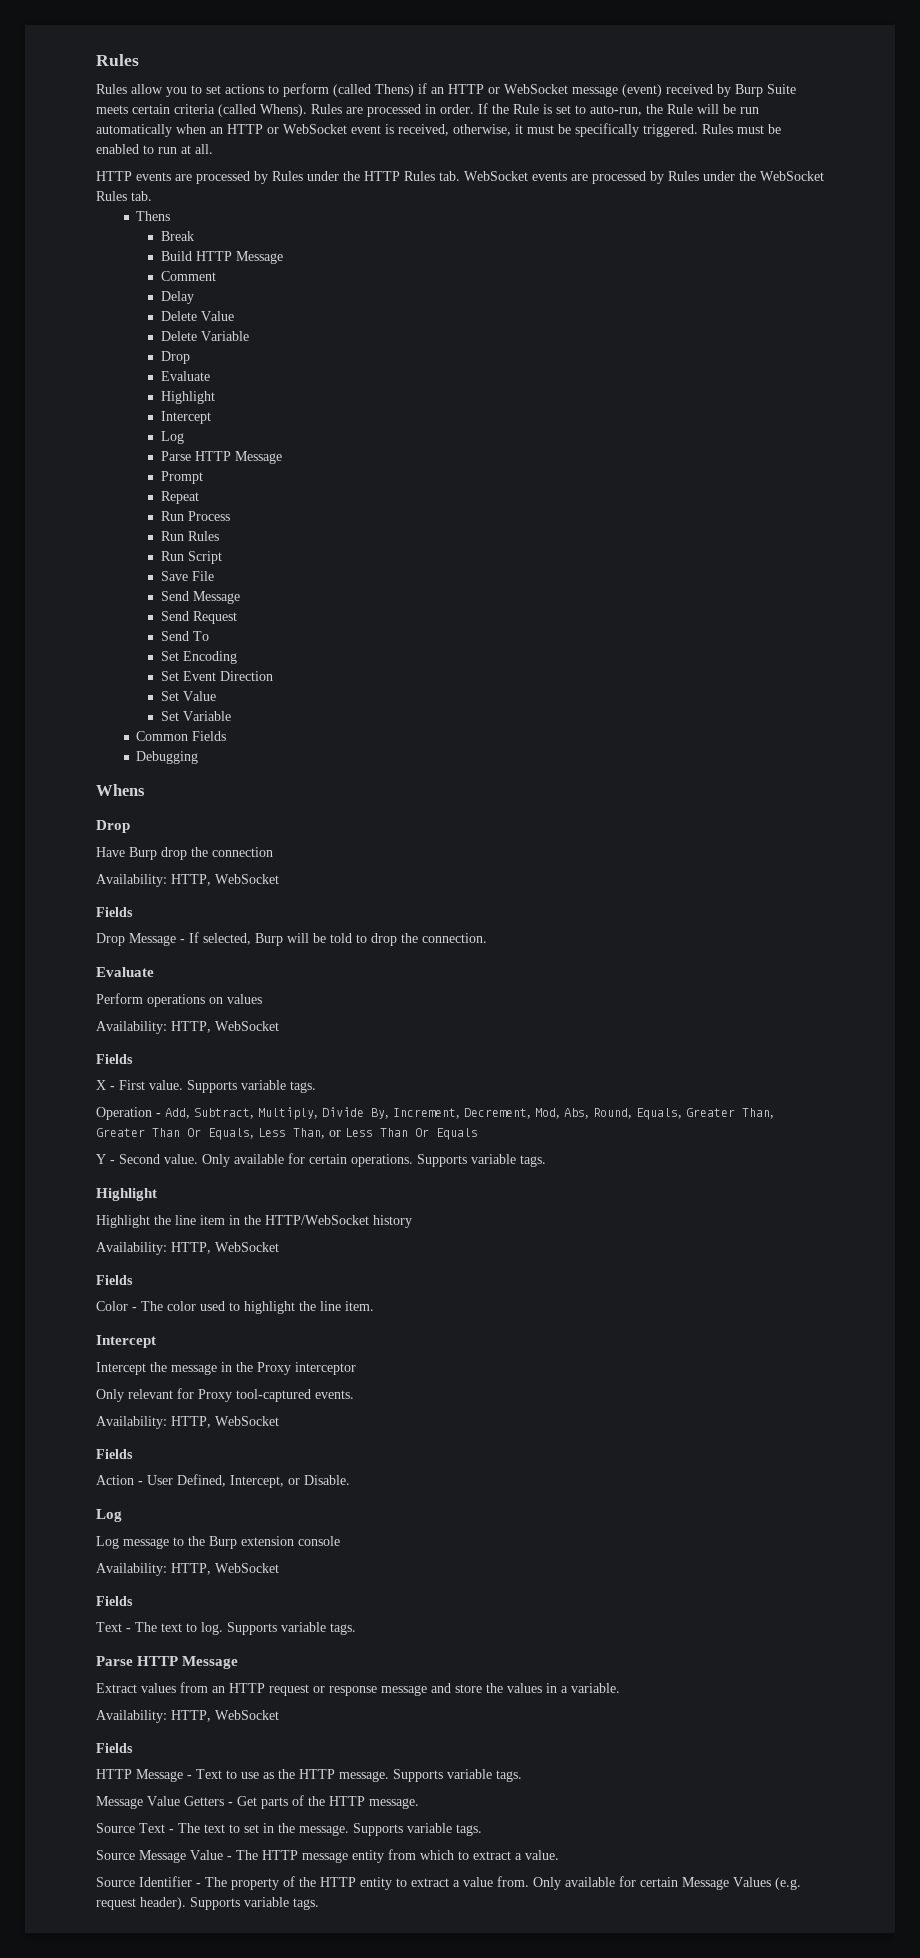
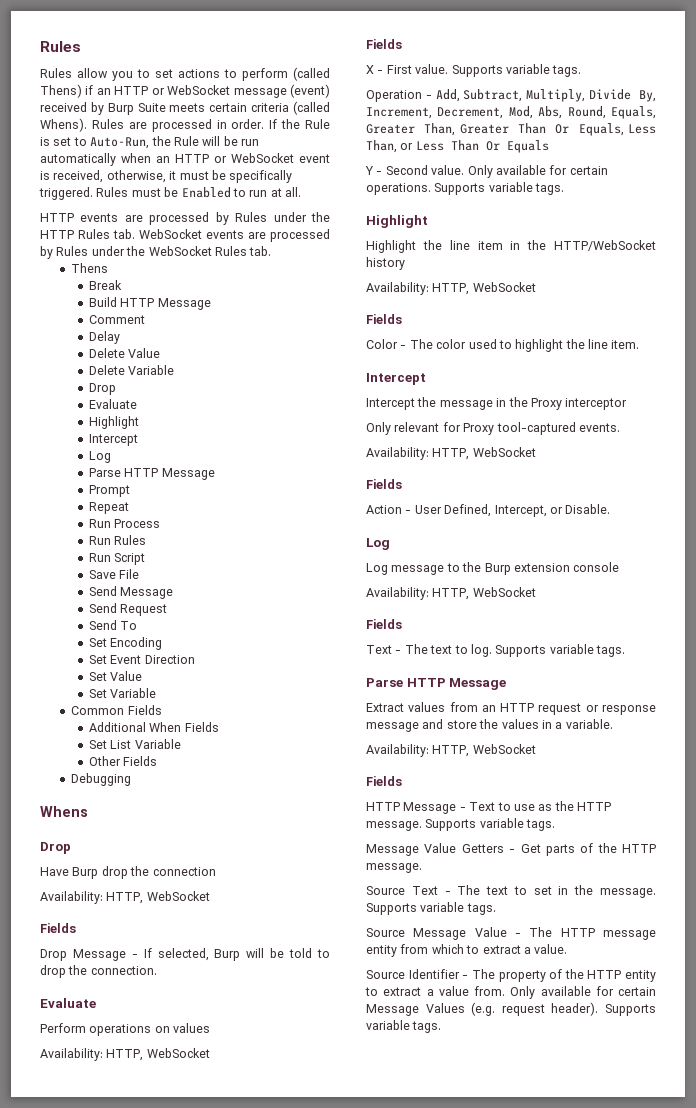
- If the Rule is set to auto-run, the Rule will be run automatically when an HTTP or WebSocket event is received, otherwise, it must be specifically triggered.
+ If the Rule is set to Auto-Run, the Rule will be run automatically when an HTTP or WebSocket event is received, otherwise, it must be specifically triggered.
- Rules must be enabled to run at all.
+ Rules must be Enabled to run at all.
+ Additional When Fields
+ Set List Variable
+ Other Fields

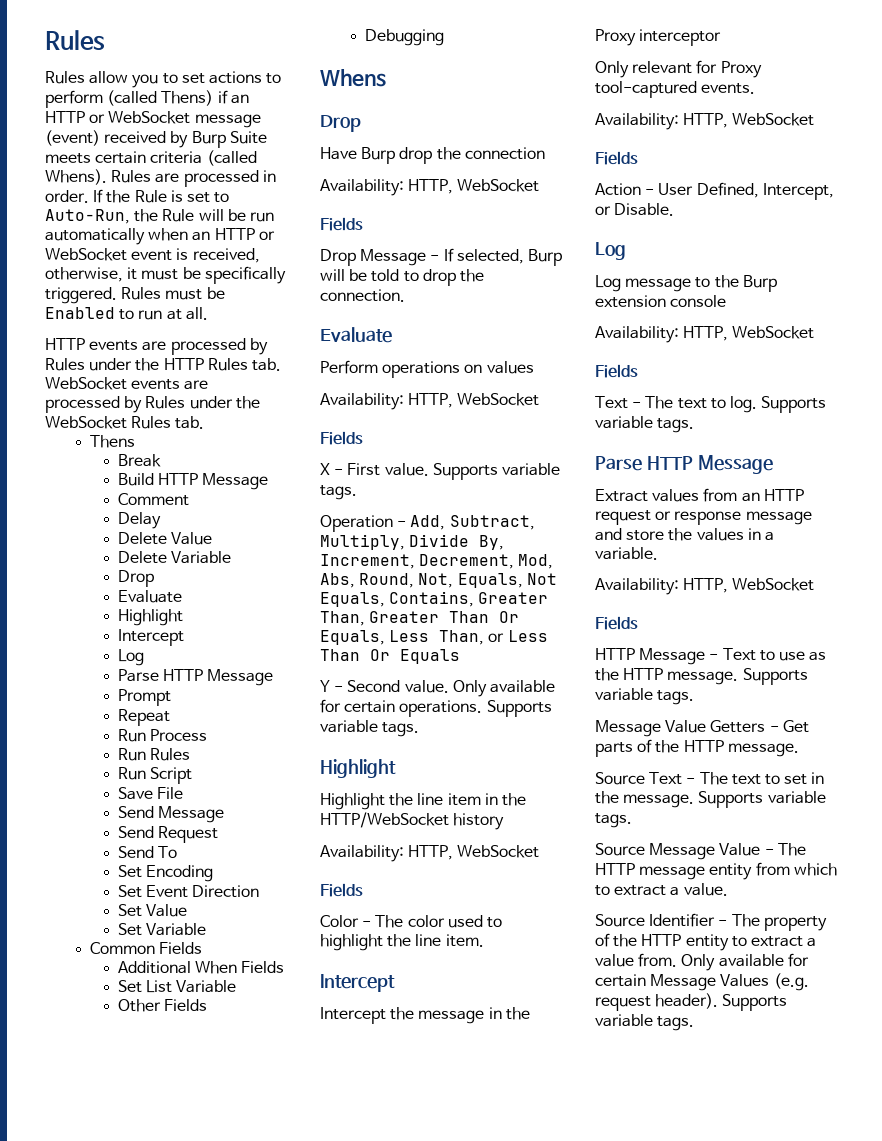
- Operation - Add, Subtract, Multiply, Divide By, Increment, Decrement, Mod, Abs, Round, Equals, Greater Than, Greater Than Or Equals, Less Than, or Less Than Or Equals
+ Operation - Add, Subtract, Multiply, Divide By, Increment, Decrement, Mod, Abs, Round, Not, Equals, Not Equals, Contains, Greater Than, Greater Than Or Equals, Less Than, or Less Than Or Equals

